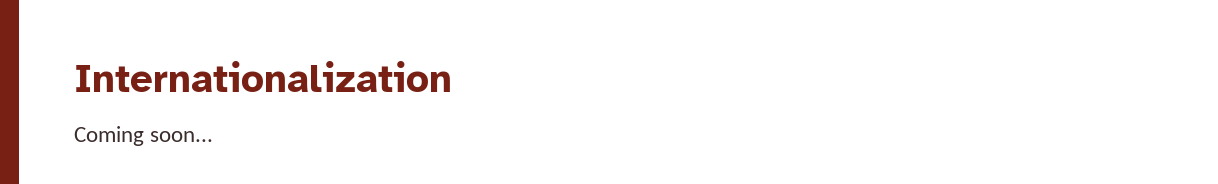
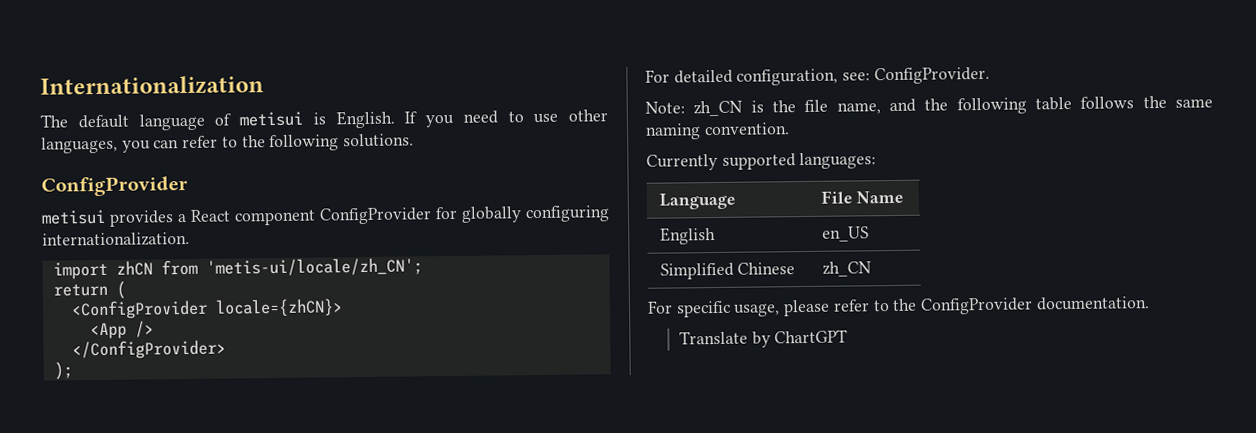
- Coming soon...
+ The default language of metisui is English. If you need to use other languages, you can refer to the following solutions.
+ ConfigProvider
+ metisui provides a React component ConfigProvider for globally configuring internationalization.
+ import zhCN from 'metis-ui/locale/zh_CN';
+ return (
+ <ConfigProvider locale={zhCN}>
+ <App />
+ </ConfigProvider>
+ );
+ For detailed configuration, see: ConfigProvider.
+ Note: zh_CN is the file name, and the following table follows the same naming convention.
+ Currently supported languages:
+ Language | File Name
+ English | en_US
+ Simplified Chinese | zh_CN
+ For specific usage, please refer to the ConfigProvider documentation.
+ Translate by ChartGPT

